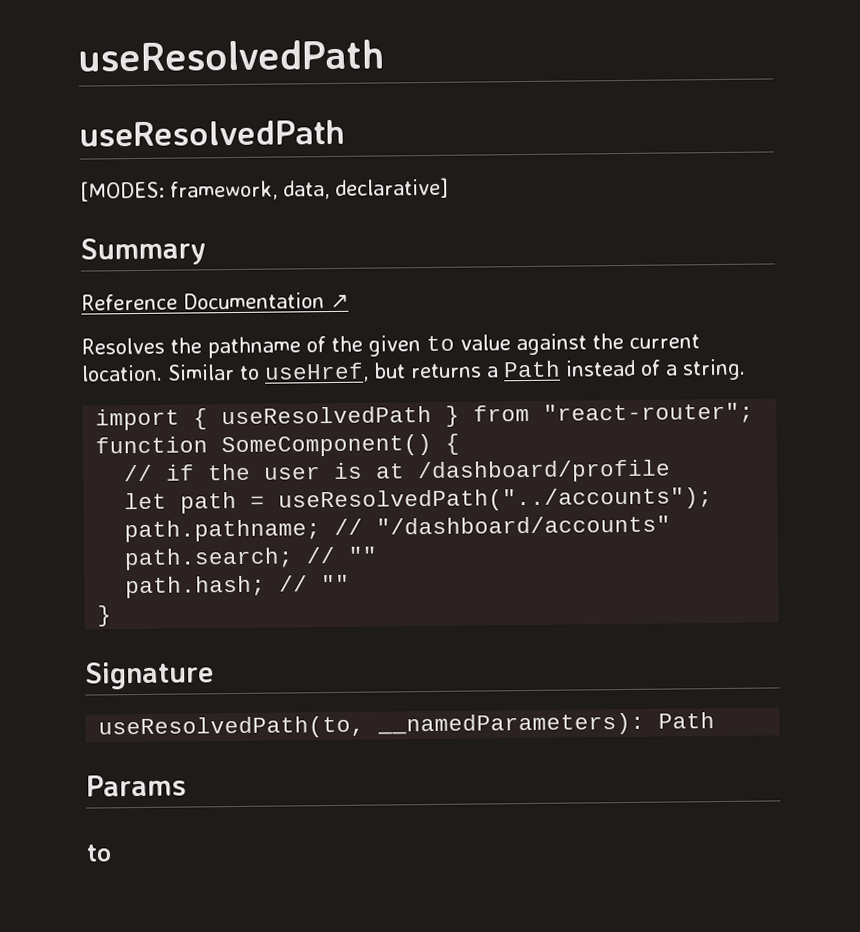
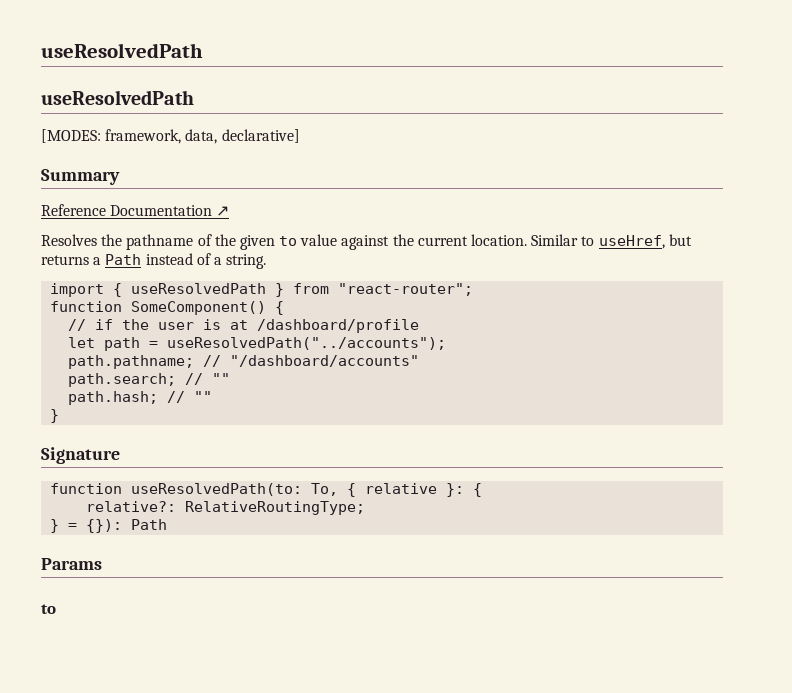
- useResolvedPath(to, __namedParameters): Path
+ function useResolvedPath(to: To, { relative }: {
+ relative?: RelativeRoutingType;
+ } = {}): Path

